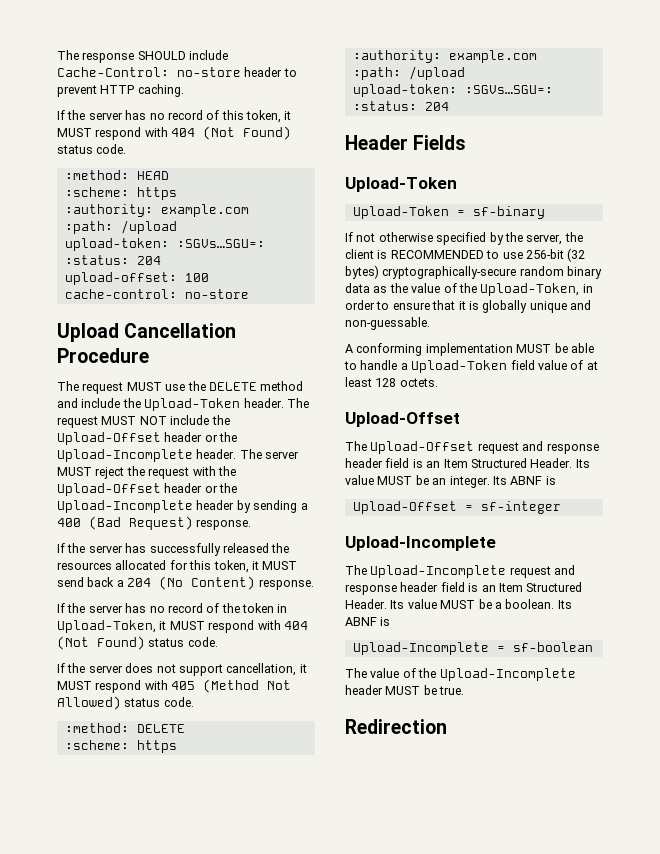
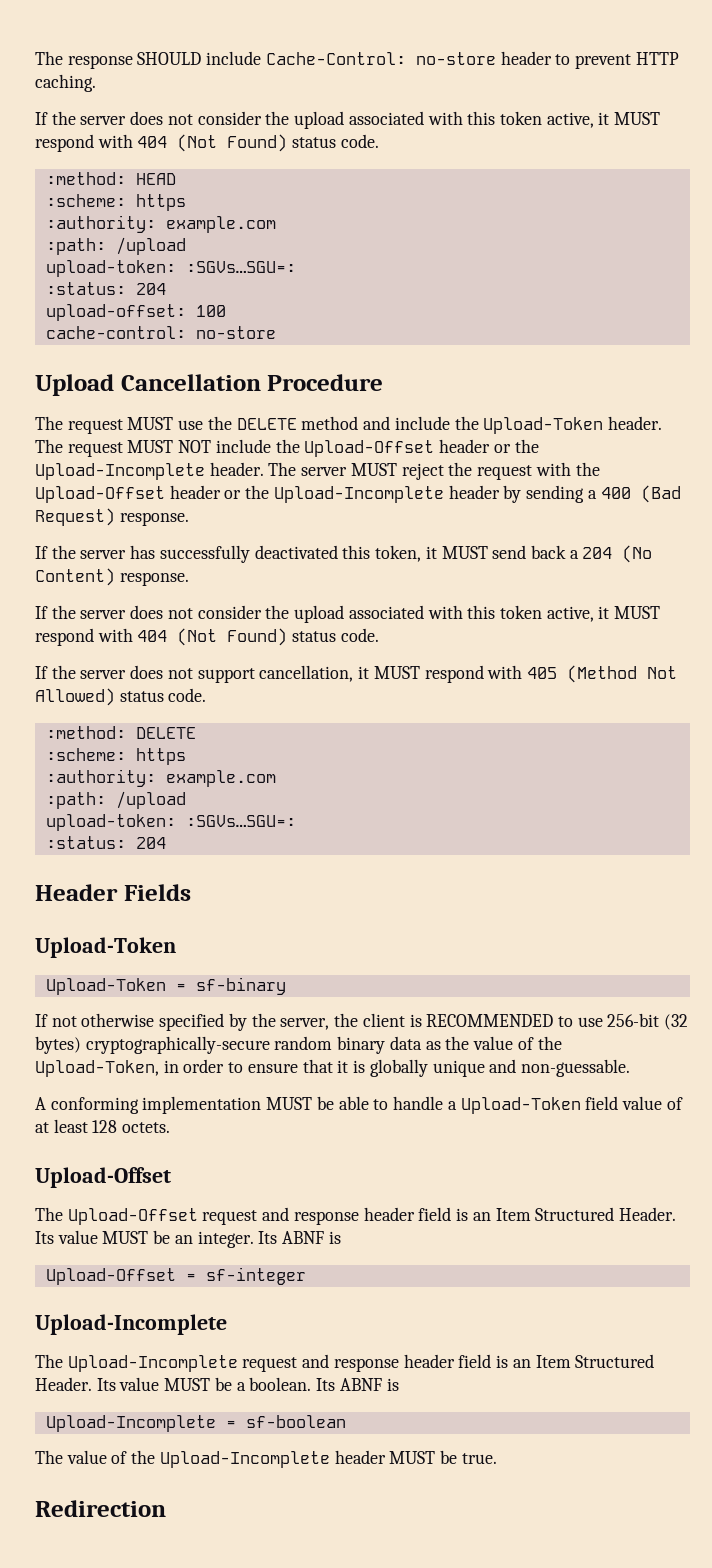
  The response SHOULD include Cache-Control: no-store header to prevent HTTP caching.
- If the server has no record of this token, it MUST respond with 404 (Not Found) status code.
+ If the server does not consider the upload associated with this token active, it MUST respond with 404 (Not Found) status code.
- If the server has successfully released the resources allocated for this token, it MUST send back a 204 (No Content) response.
- If the server has no record of the token in Upload-Token, it MUST respond with 404 (Not Found) status code.
+ If the server has successfully deactivated this token, it MUST send back a 204 (No Content) response.
+ If the server does not consider the upload associated with this token active, it MUST respond with 404 (Not Found) status code.

